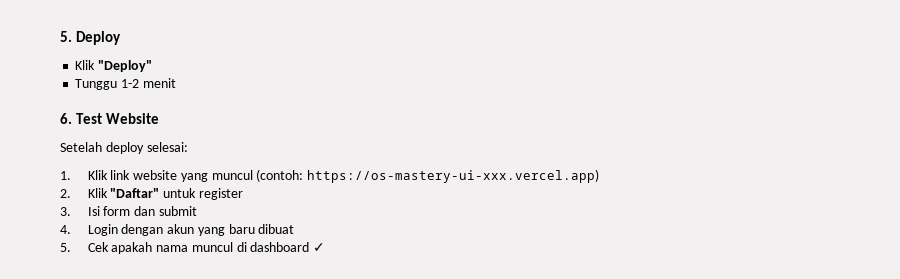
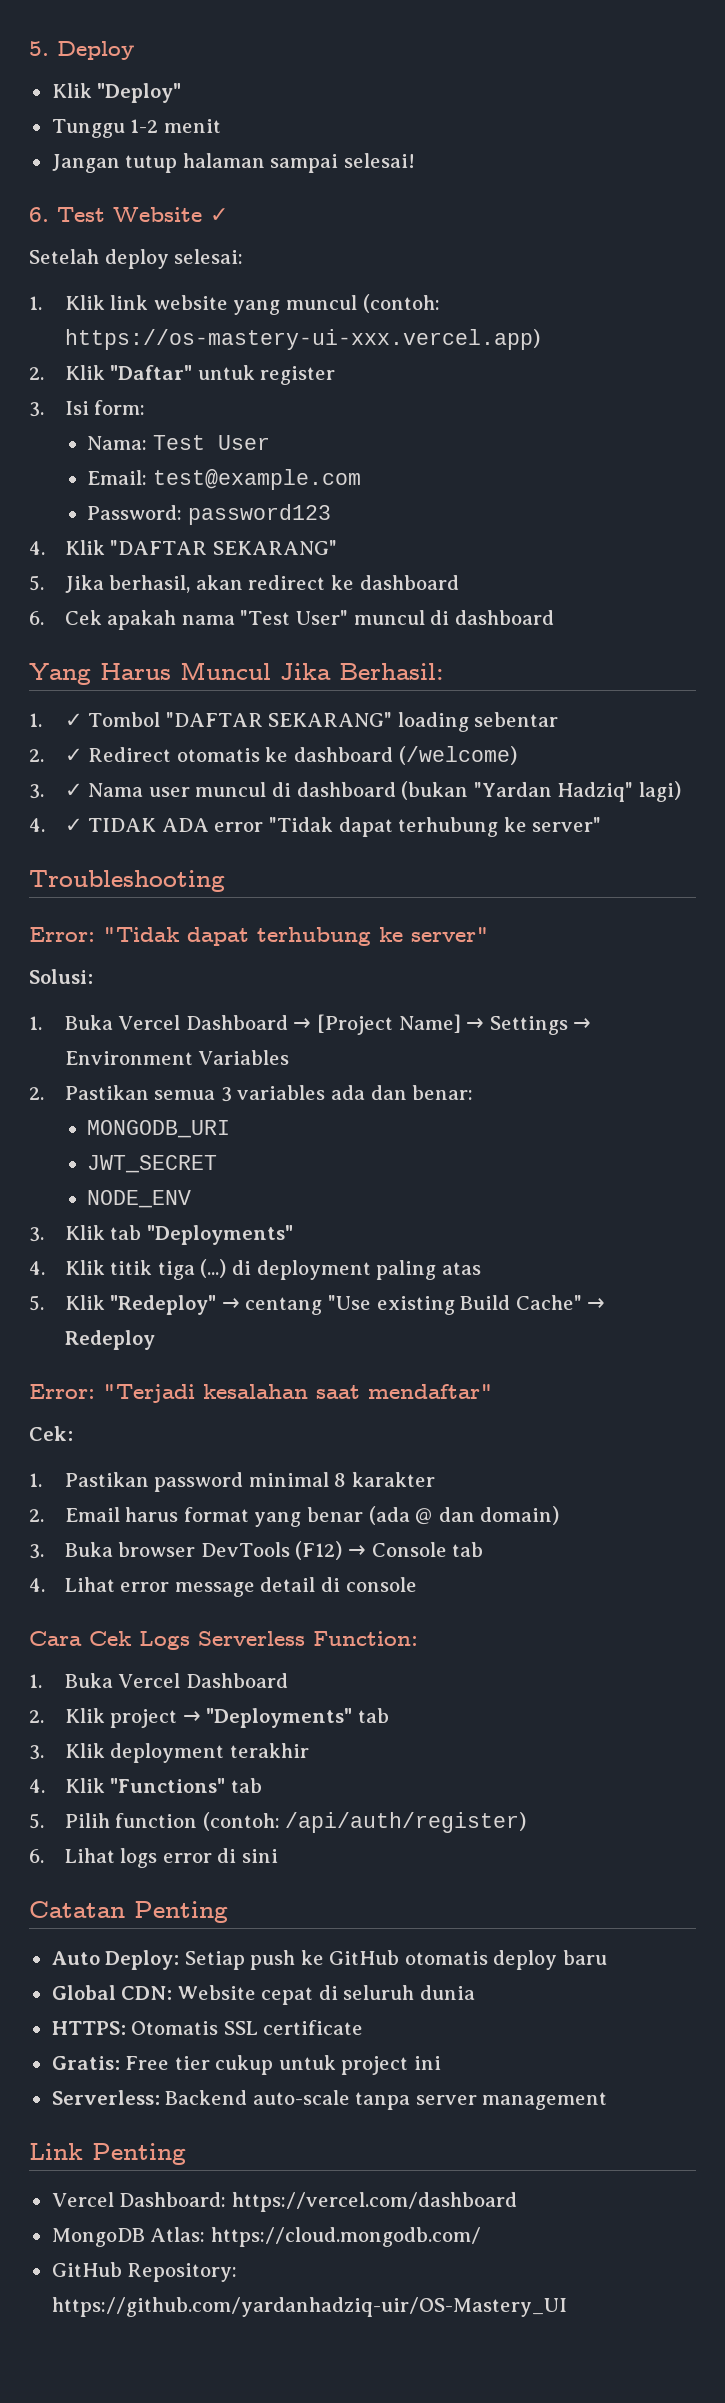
+ Jangan tutup halaman sampai selesai!
- 6. Test Website
+ 6. Test Website ✓
- 3. Isi form dan submit
- 4. Login dengan akun yang baru dibuat
- 5. Cek apakah nama muncul di dashboard ✓
+ 3. Isi form:
+ Nama: Test User
+ Email: test@example.com
+ Password: password123
+ 4. Klik "DAFTAR SEKARANG"
+ 5. Jika berhasil, akan redirect ke dashboard
+ 6. Cek apakah nama "Test User" muncul di dashboard
+ Yang Harus Muncul Jika Berhasil:
+ 1. ✓ Tombol "DAFTAR SEKARANG" loading sebentar
+ 2. ✓ Redirect otomatis ke dashboard (/welcome)
+ 3. ✓ Nama user muncul di dashboard (bukan "Yardan Hadziq" lagi)
+ 4. ✓ TIDAK ADA error "Tidak dapat terhubung ke server"
+ Troubleshooting
+ Error: "Tidak dapat terhubung ke server"
+ Solusi:
+ 1. Buka Vercel Dashboard → [Project Name] → Settings → Environment Variables
+ 2. Pastikan semua 3 variables ada dan benar:
+ MONGODB_URI
+ JWT_SECRET
+ NODE_ENV
+ 3. Klik tab "Deployments"
+ 4. Klik titik tiga (...) di deployment paling atas
+ 5. Klik "Redeploy" → centang "Use existing Build Cache" → Redeploy
+ Error: "Terjadi kesalahan saat mendaftar"
+ Cek:
+ 1. Pastikan password minimal 8 karakter
+ 2. Email harus format yang benar (ada @ dan domain)
+ 3. Buka browser DevTools (F12) → Console tab
+ 4. Lihat error message detail di console
+ Cara Cek Logs Serverless Function:
+ 1. Buka Vercel Dashboard
+ 2. Klik project → "Deployments" tab
+ 3. Klik deployment terakhir
+ 4. Klik "Functions" tab
+ 5. Pilih function (contoh: /api/auth/register)
+ 6. Lihat logs error di sini
+ Catatan Penting
+ Auto Deploy: Setiap push ke GitHub otomatis deploy baru
+ Global CDN: Website cepat di seluruh dunia
+ HTTPS: Otomatis SSL certificate
+ Gratis: Free tier cukup untuk project ini
+ Serverless: Backend auto-scale tanpa server management
+ Link Penting
+ Vercel Dashboard: https://vercel.com/dashboard
+ MongoDB Atlas: https://cloud.mongodb.com/
+ GitHub Repository: https://github.com/yardanhadziq-uir/OS-Mastery_UI

